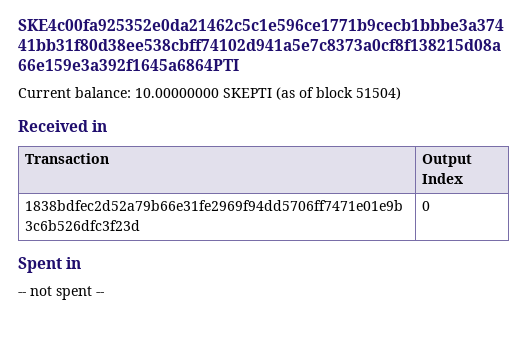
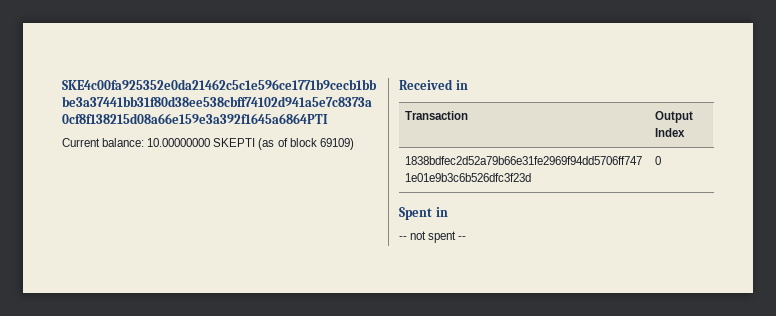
- Current balance: 10.00000000 SKEPTI (as of block 51504)
+ Current balance: 10.00000000 SKEPTI (as of block 69109)

